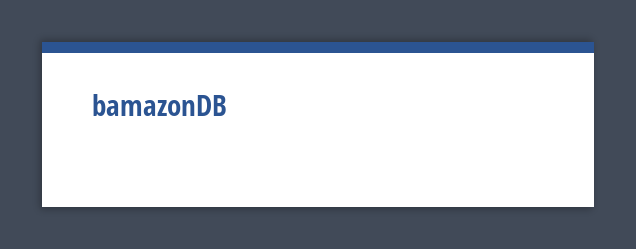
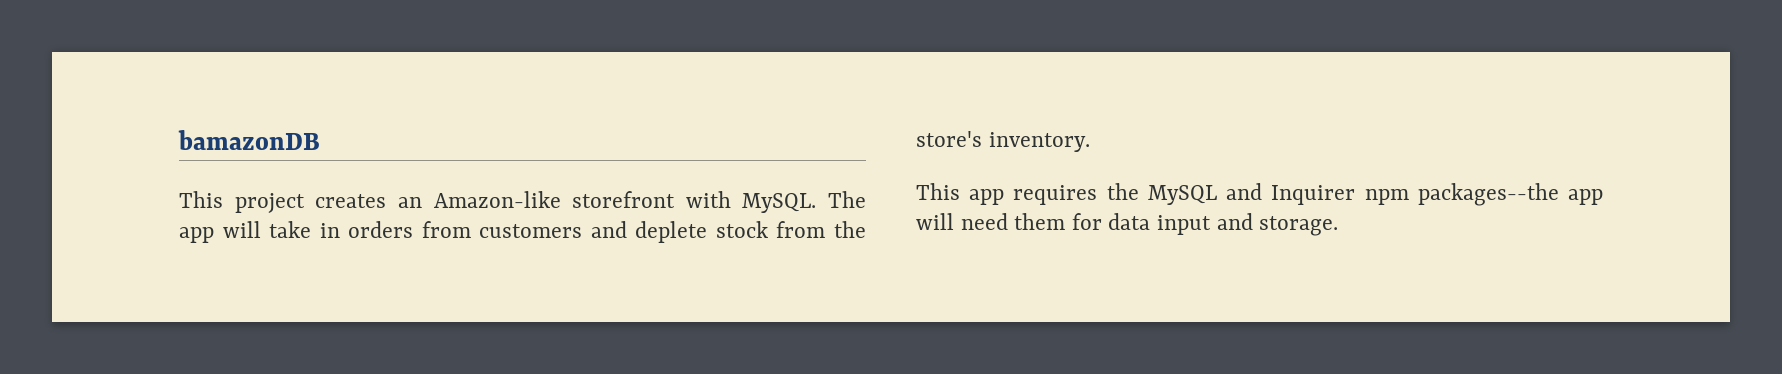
+ This project creates an Amazon-like storefront with MySQL. The app will take in orders from customers and deplete stock from the store's inventory.
+ This app requires the MySQL and Inquirer npm packages--the app will need them for data input and storage.

